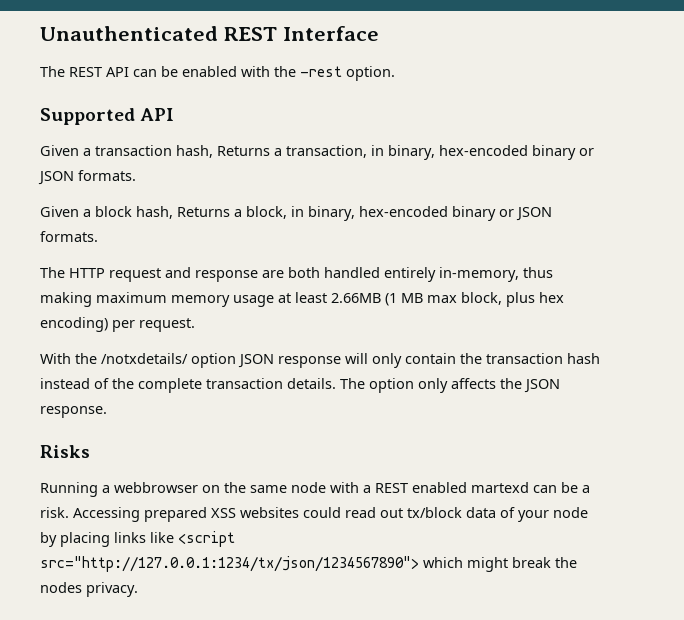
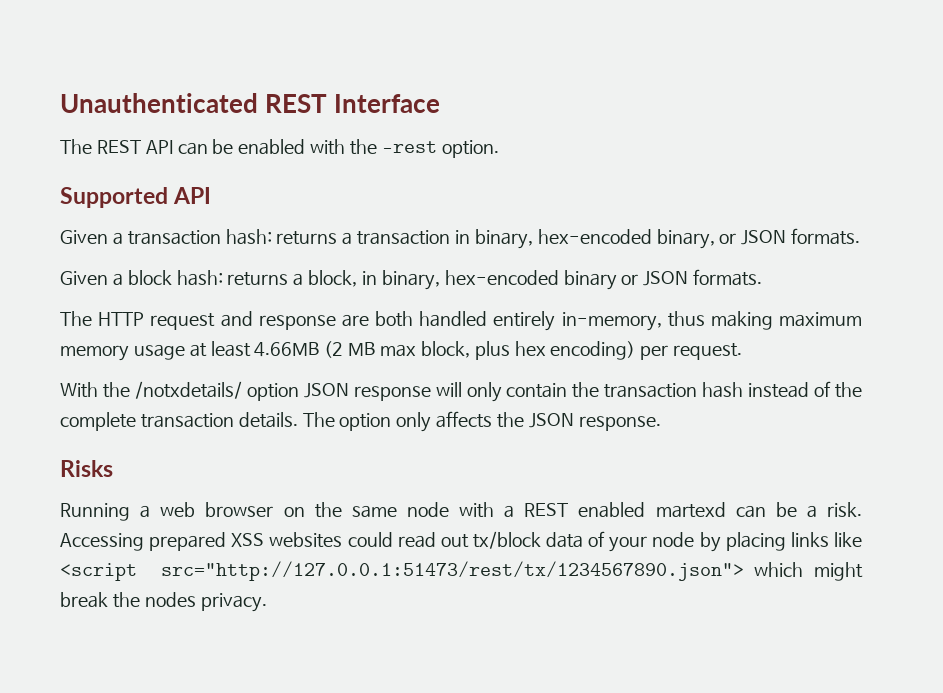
- Given a transaction hash, Returns a transaction, in binary, hex-encoded binary or JSON formats.
+ Given a transaction hash: returns a transaction in binary, hex-encoded binary, or JSON formats.
- Given a block hash, Returns a block, in binary, hex-encoded binary or JSON formats.
+ Given a block hash: returns a block, in binary, hex-encoded binary or JSON formats.
- The HTTP request and response are both handled entirely in-memory, thus making maximum memory usage at least 2.66MB (1 MB max block, plus hex encoding) per request.
+ The HTTP request and response are both handled entirely in-memory, thus making maximum memory usage at least 4.66MB (2 MB max block, plus hex encoding) per request.
- Running a webbrowser on the same node with a REST enabled martexd can be a risk.
+ Running a web browser on the same node with a REST enabled martexd can be a risk.
- Accessing prepared XSS websites could read out tx/block data of your node by placing links like <script src="http://127.0.0.1:1234/tx/json/1234567890"> which might break the nodes privacy.
+ Accessing prepared XSS websites could read out tx/block data of your node by placing links like <script src="http://127.0.0.1:51473/rest/tx/1234567890.json"> which might break the nodes privacy.

